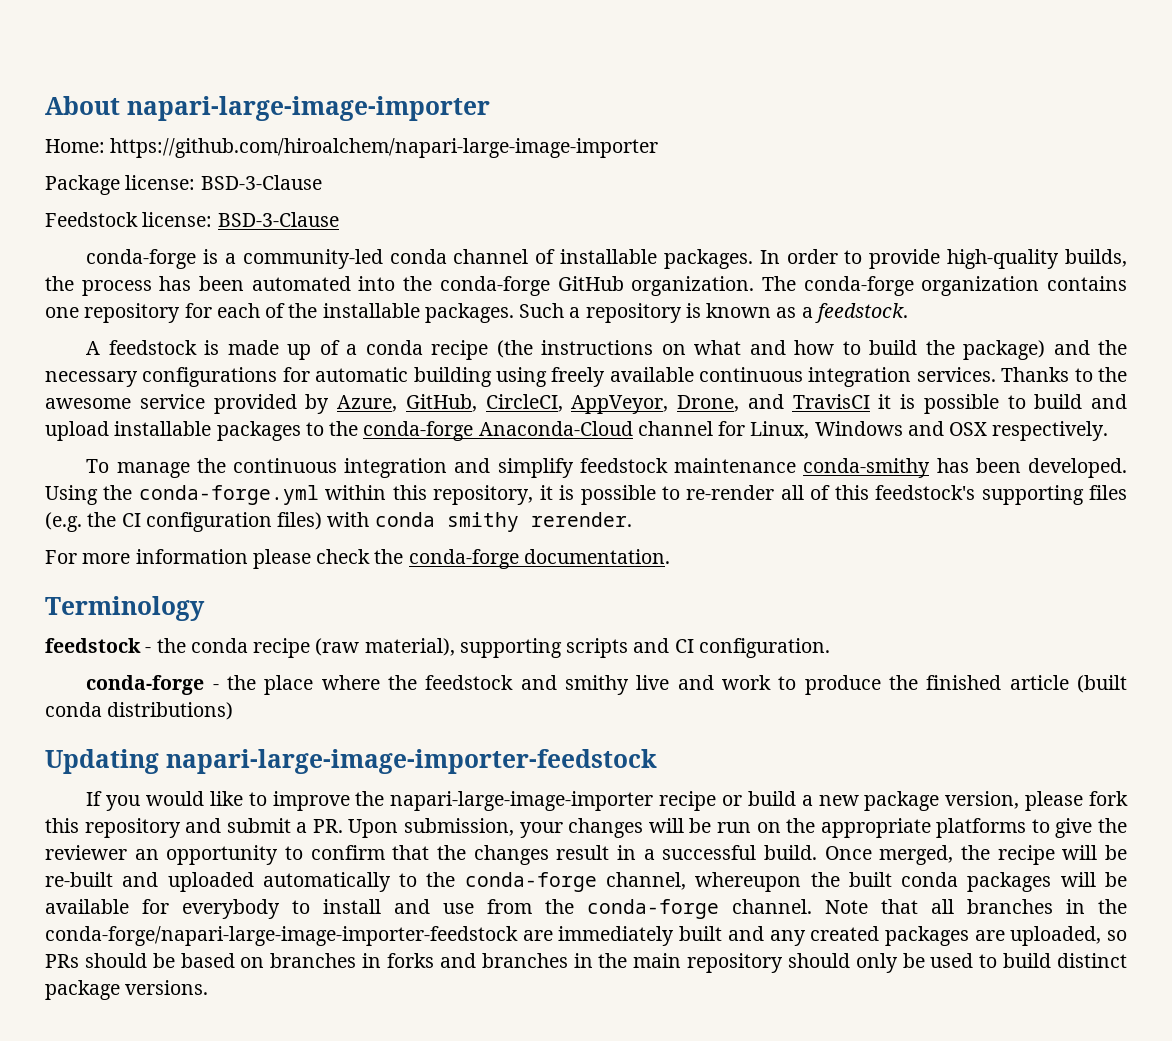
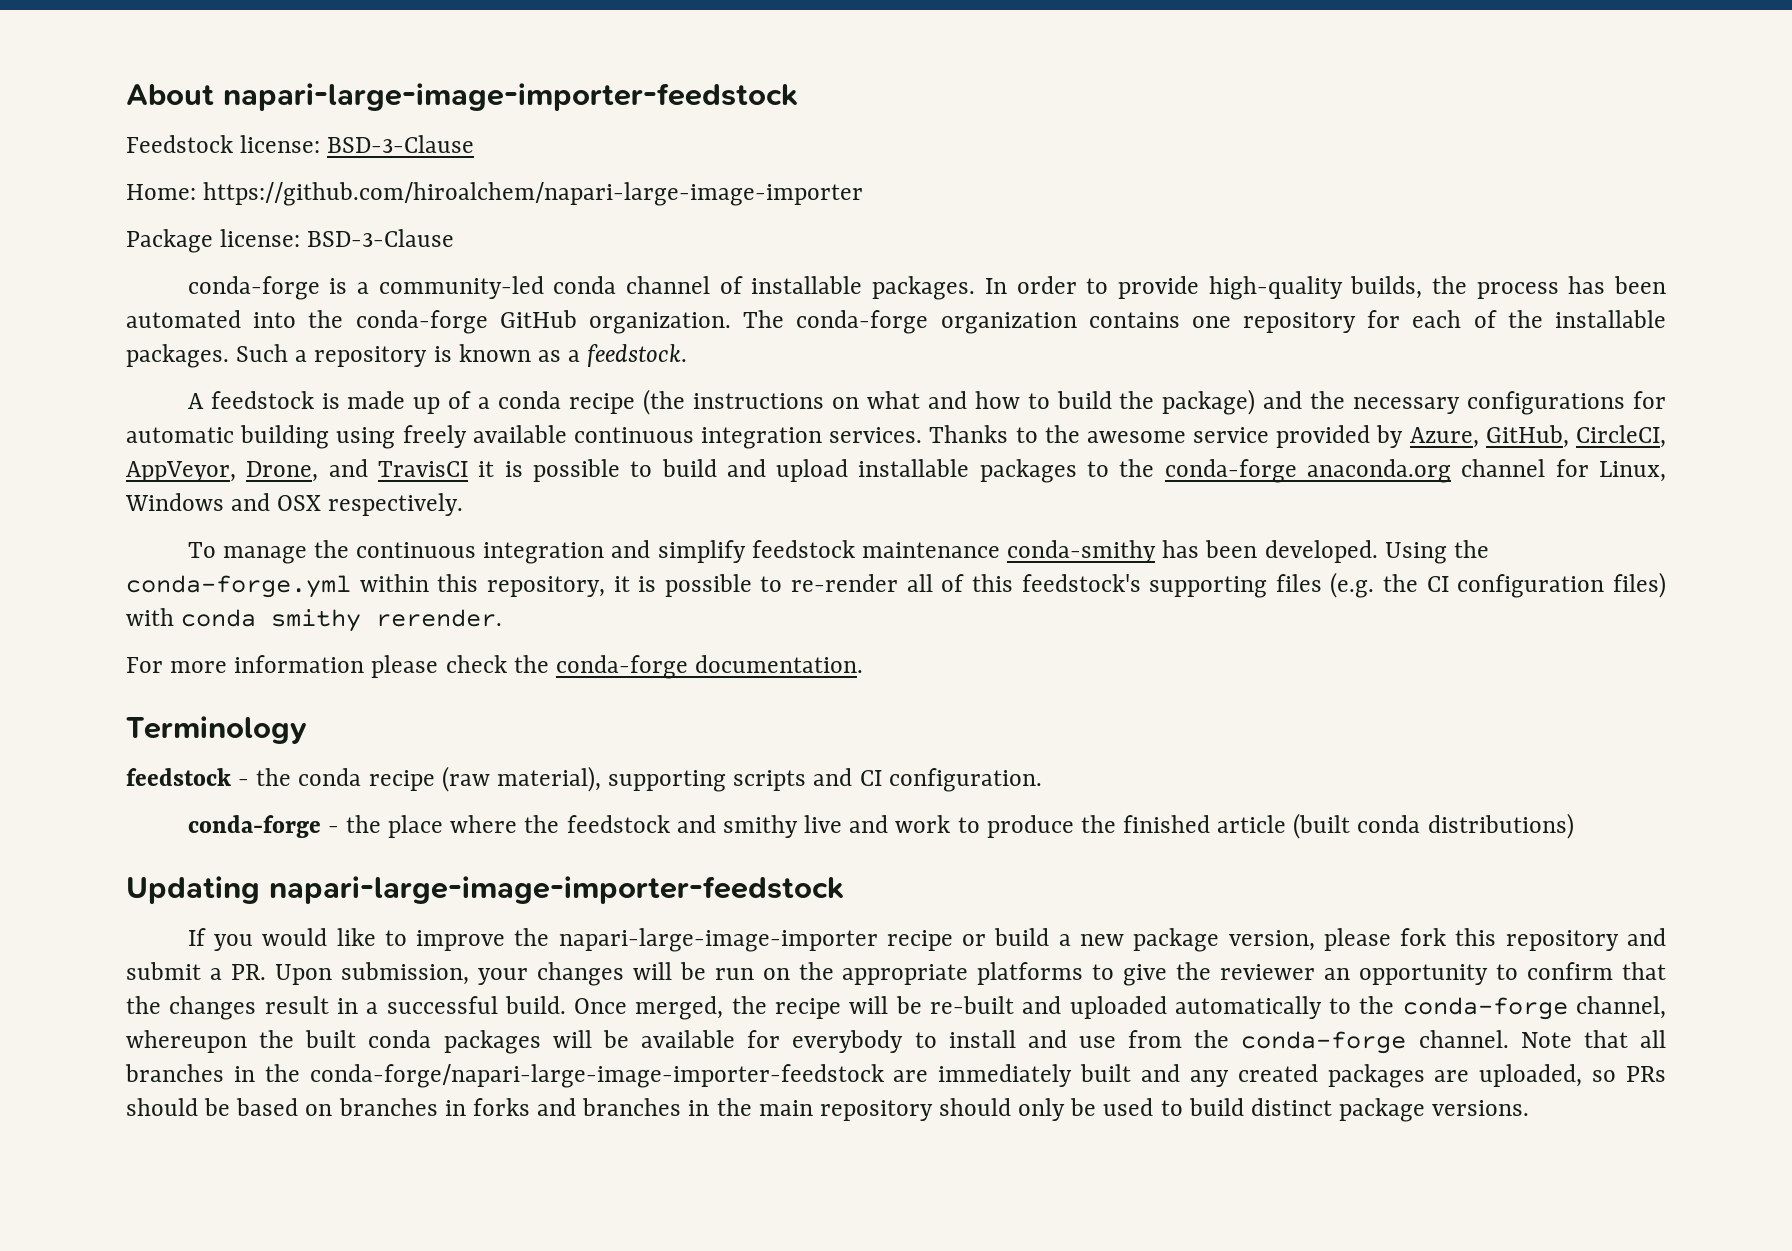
- About napari-large-image-importer
+ About napari-large-image-importer-feedstock
+ Feedstock license: BSD-3-Clause
- Feedstock license: BSD-3-Clause
- Thanks to the awesome service provided by Azure, GitHub, CircleCI, AppVeyor, Drone, and TravisCI it is possible to build and upload installable packages to the conda-forge Anaconda-Cloud channel for Linux, Windows and OSX respectively.
+ Thanks to the awesome service provided by Azure, GitHub, CircleCI, AppVeyor, Drone, and TravisCI it is possible to build and upload installable packages to the conda-forge anaconda.org channel for Linux, Windows and OSX respectively.

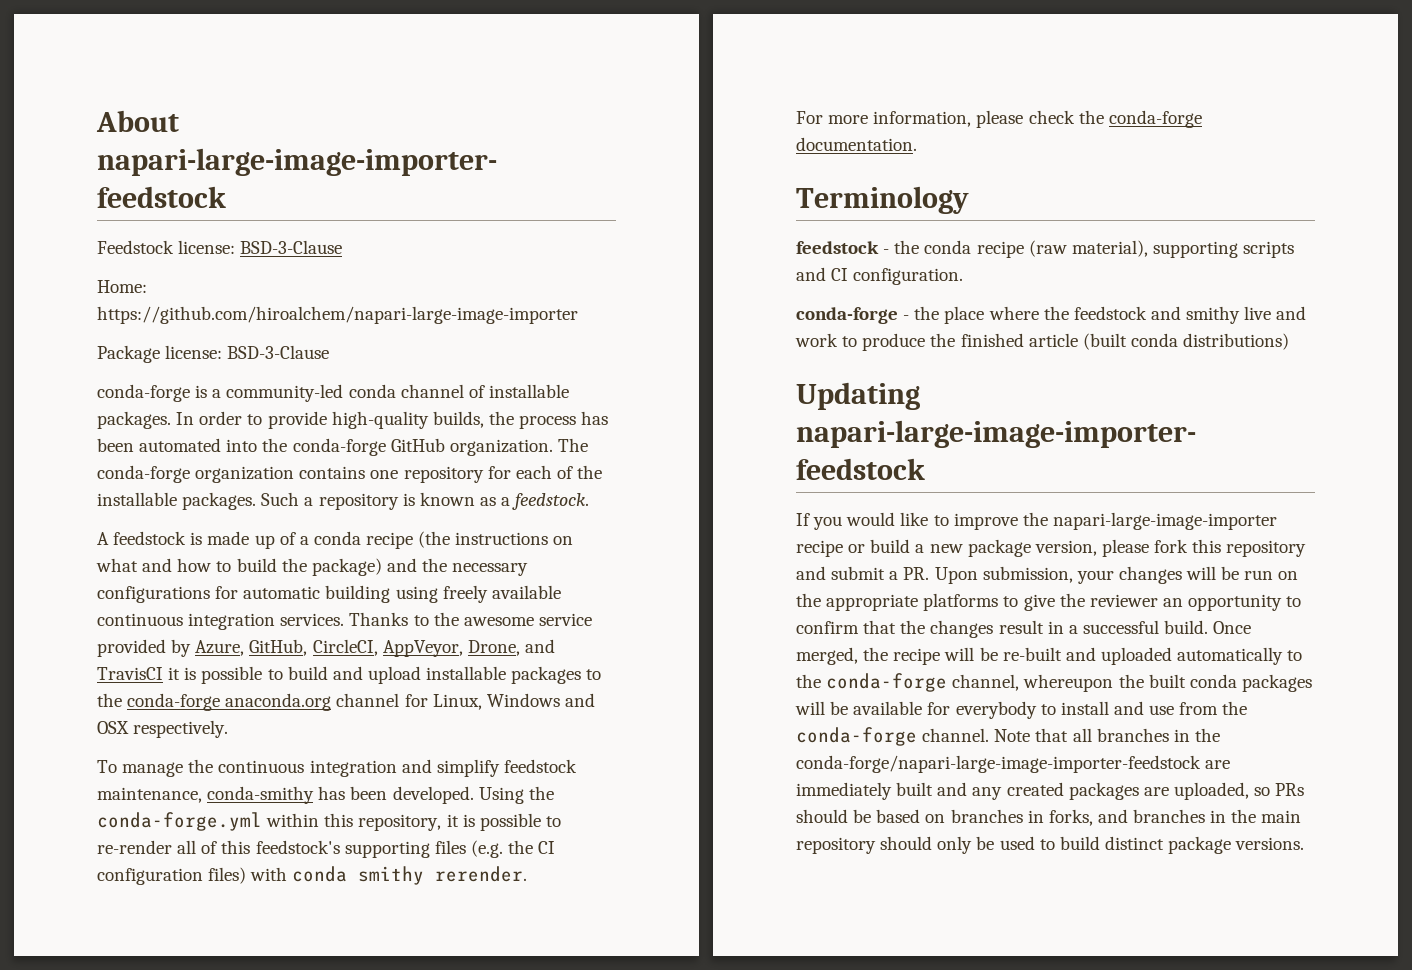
- To manage the continuous integration and simplify feedstock maintenance conda-smithy has been developed.
+ To manage the continuous integration and simplify feedstock maintenance, conda-smithy has been developed.
- For more information please check the conda-forge documentation.
+ For more information, please check the conda-forge documentation.
- Note that all branches in the conda-forge/napari-large-image-importer-feedstock are immediately built and any created packages are uploaded, so PRs should be based on branches in forks and branches in the main repository should only be used to build distinct package versions.
+ Note that all branches in the conda-forge/napari-large-image-importer-feedstock are immediately built and any created packages are uploaded, so PRs should be based on branches in forks, and branches in the main repository should only be used to build distinct package versions.

